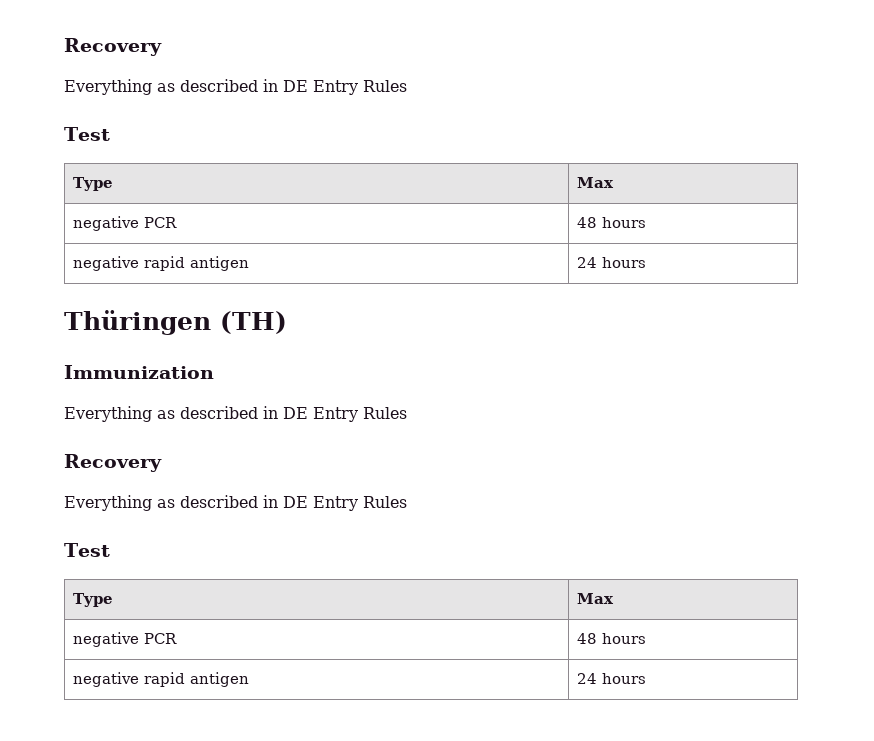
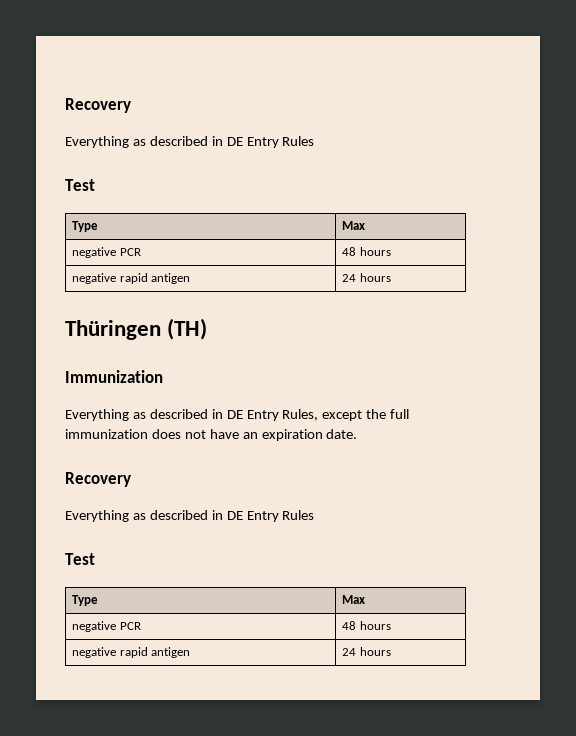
  Immunization
- Everything as described in DE Entry Rules
+ Everything as described in DE Entry Rules, except the full immunization does not have an expiration date.

